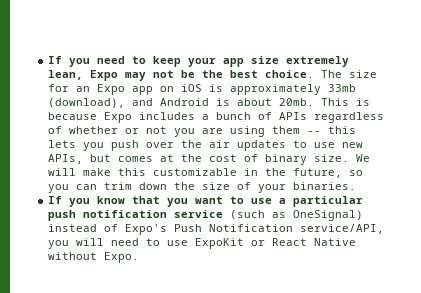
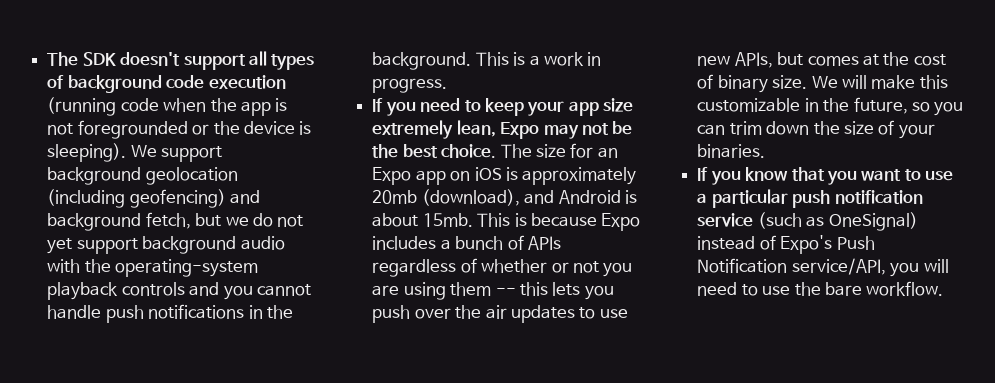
+ The SDK doesn't support all types of background code execution (running code when the app is not foregrounded or the device is sleeping). We support background geolocation (including geofencing) and background fetch, but we do not yet support background audio with the operating-system playback controls and you cannot handle push notifications in the background. This is a work in progress.
- The size for an Expo app on iOS is approximately 33mb (download), and Android is about 20mb.
+ The size for an Expo app on iOS is approximately 20mb (download), and Android is about 15mb.
- If you know that you want to use a particular push notification service (such as OneSignal) instead of Expo's Push Notification service/API, you will need to use ExpoKit or React Native without Expo.
+ If you know that you want to use a particular push notification service (such as OneSignal) instead of Expo's Push Notification service/API, you will need to use the bare workflow.

